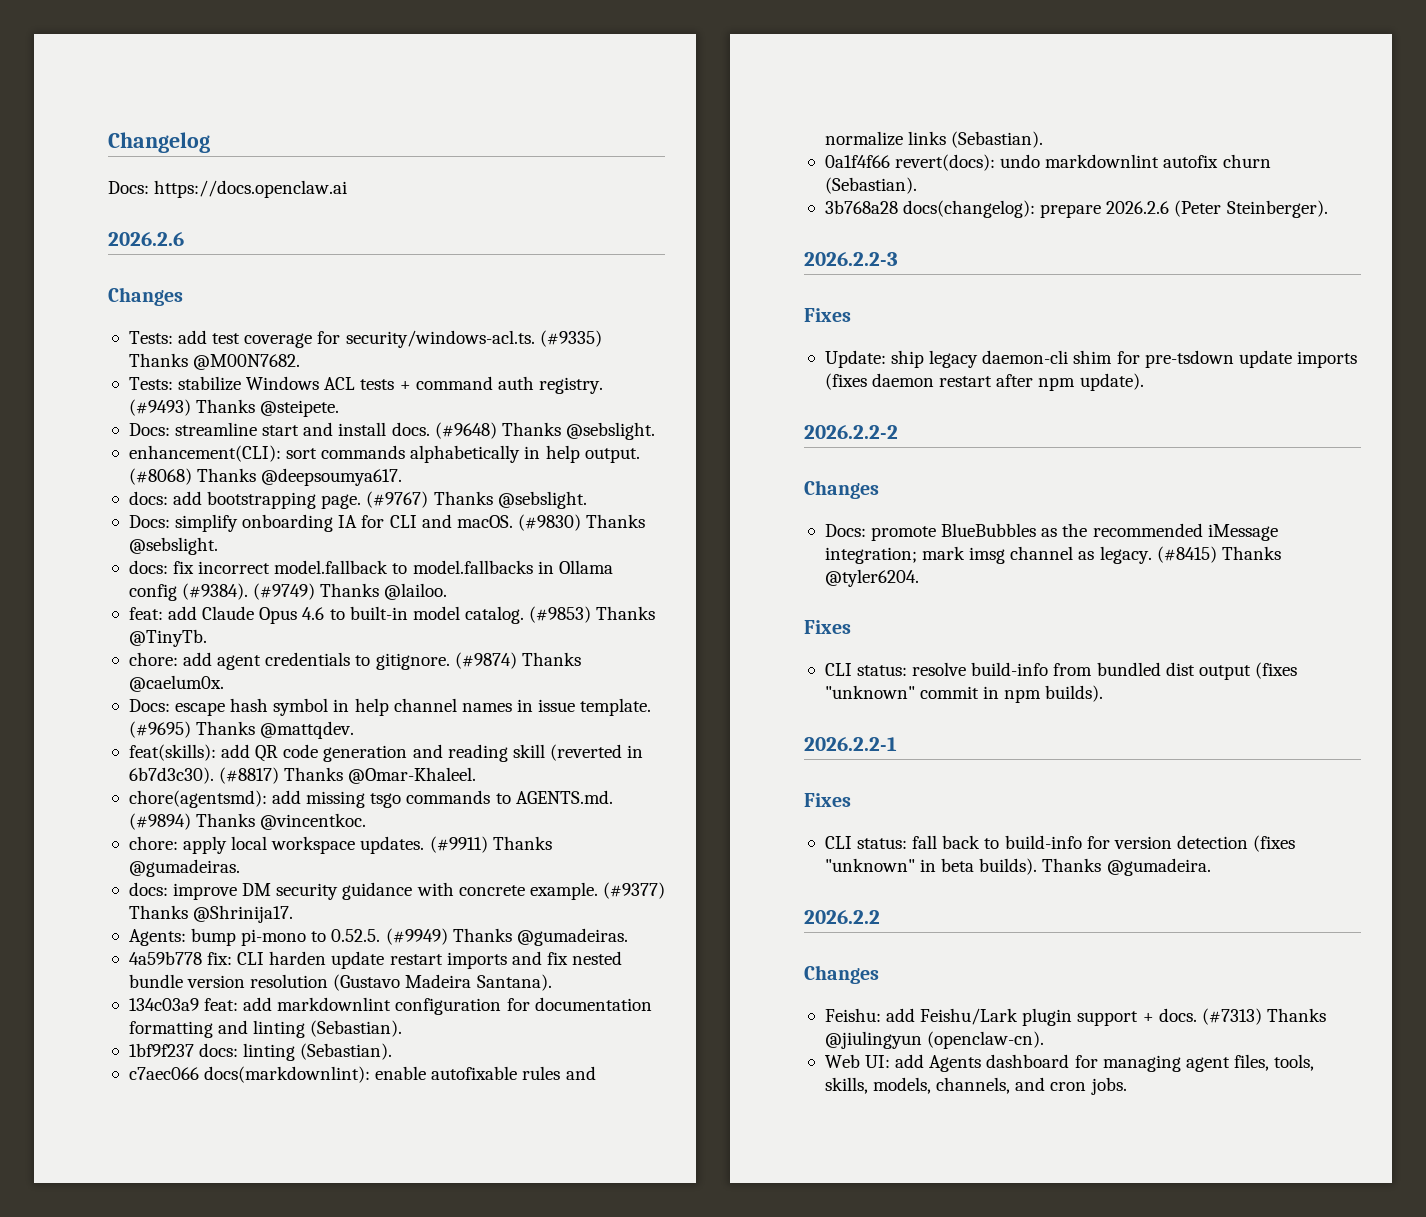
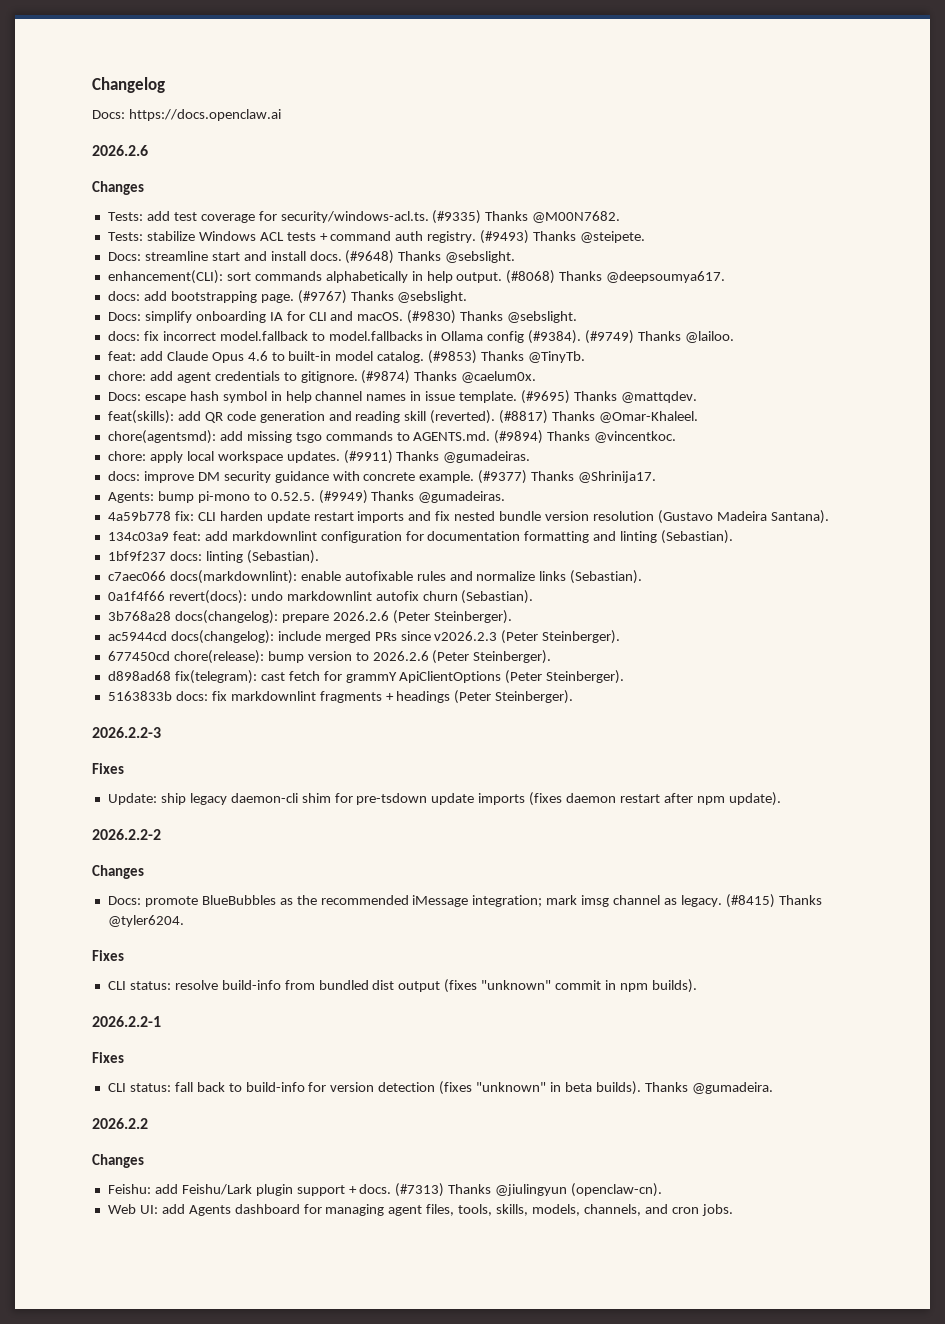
- feat(skills): add QR code generation and reading skill (reverted in 6b7d3c30).
+ feat(skills): add QR code generation and reading skill (reverted).
+ ac5944cd docs(changelog): include merged PRs since v2026.2.3 (Peter Steinberger).
+ 677450cd chore(release): bump version to 2026.2.6 (Peter Steinberger).
+ d898ad68 fix(telegram): cast fetch for grammY ApiClientOptions (Peter Steinberger).
+ 5163833b docs: fix markdownlint fragments + headings (Peter Steinberger).

